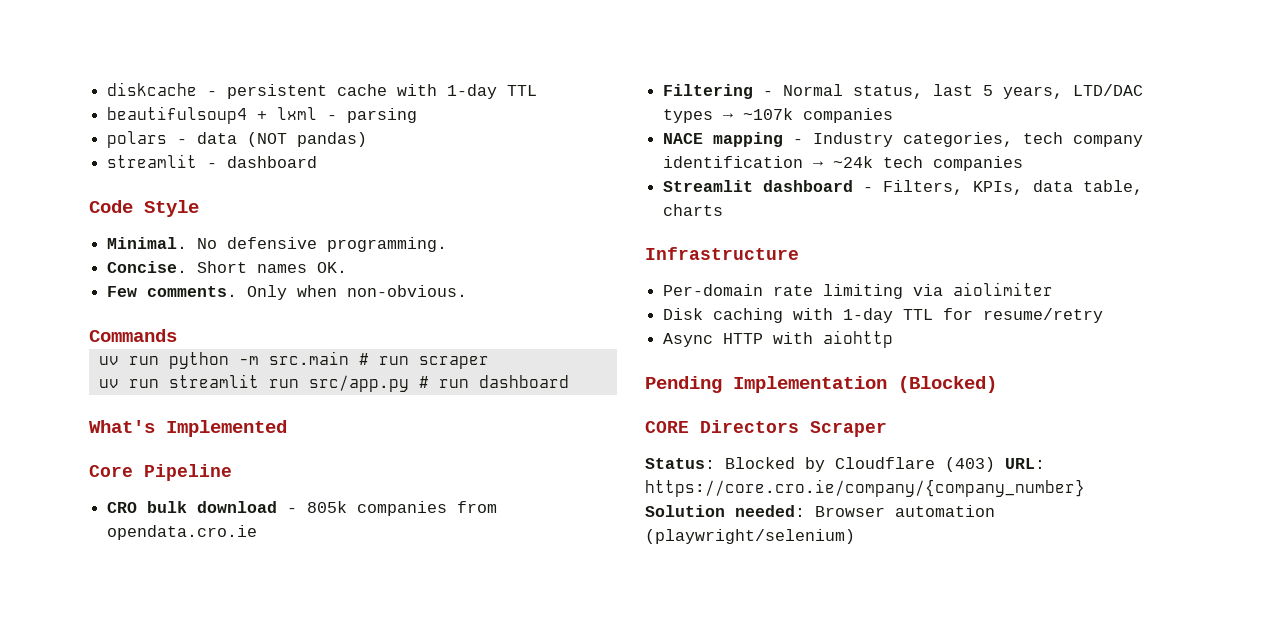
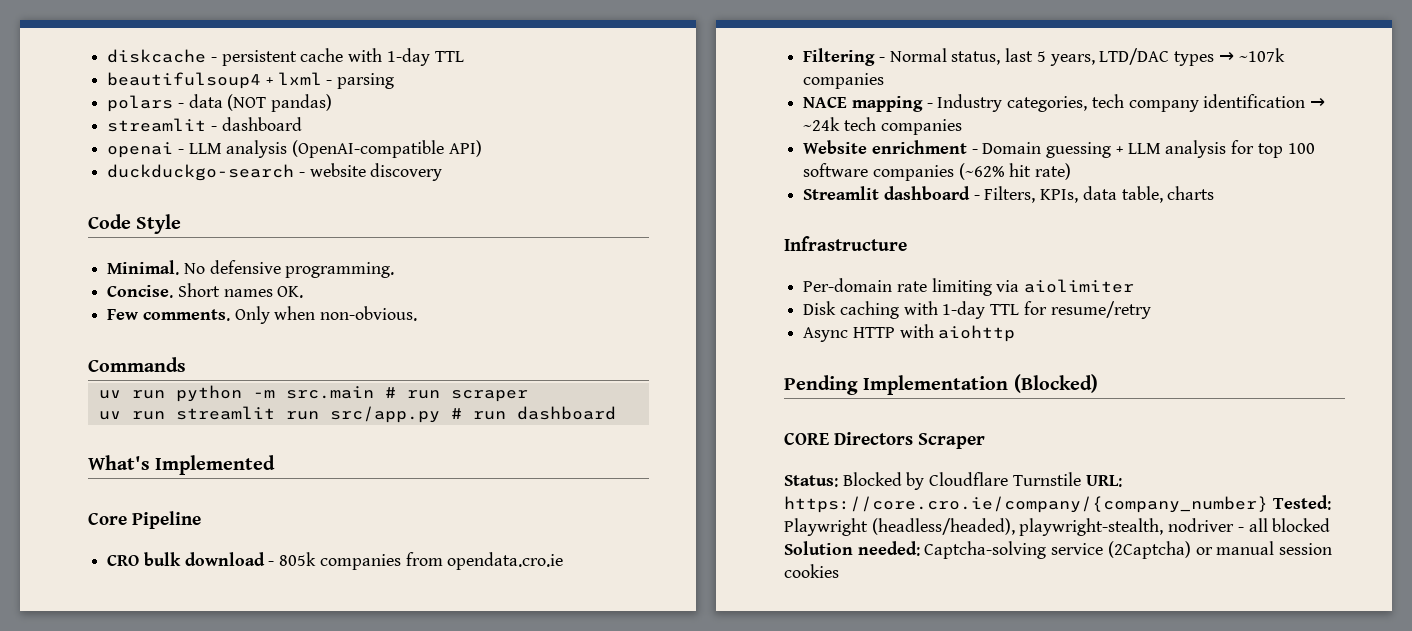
+ openai - LLM analysis (OpenAI-compatible API)
+ duckduckgo-search - website discovery
+ Website enrichment - Domain guessing + LLM analysis for top 100 software companies (~62% hit rate)
- Status: Blocked by Cloudflare (403) URL: https://core.cro.ie/company/{company_number} Solution needed: Browser automation (playwright/selenium)
+ Status: Blocked by Cloudflare Turnstile URL: https://core.cro.ie/company/{company_number} Tested: Playwright (headless/headed), playwright-stealth, nodriver - all blocked Solution needed: Captcha-solving service (2Captcha) or manual session cookies

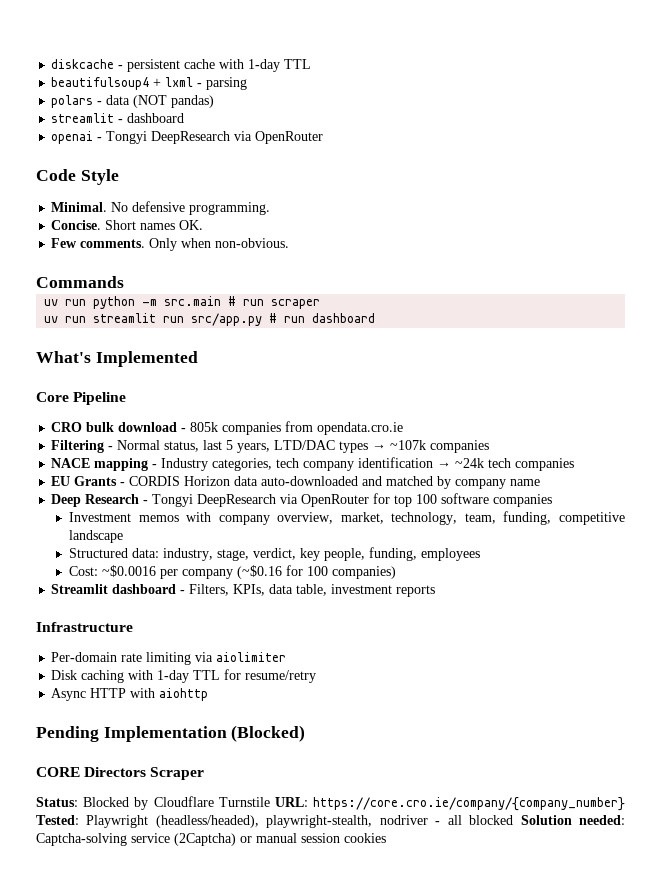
- openai - LLM analysis (OpenAI-compatible API)
- duckduckgo-search - website discovery
+ openai - Tongyi DeepResearch via OpenRouter
- Website enrichment - Domain guessing + LLM analysis for top 100 software companies (~62% hit rate)
+ EU Grants - CORDIS Horizon data auto-downloaded and matched by company name
+ Deep Research - Tongyi DeepResearch via OpenRouter for top 100 software companies
+ Investment memos with company overview, market, technology, team, funding, competitive landscape
+ Structured data: industry, stage, verdict, key people, funding, employees
+ Cost: ~$0.0016 per company (~$0.16 for 100 companies)
- Streamlit dashboard - Filters, KPIs, data table, charts
+ Streamlit dashboard - Filters, KPIs, data table, investment reports

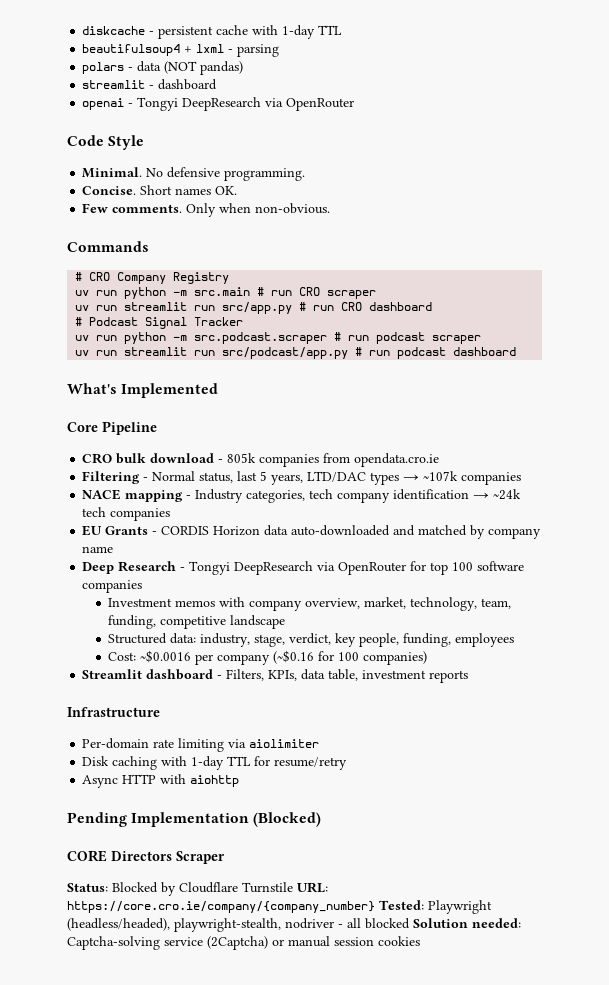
+ # CRO Company Registry
- uv run python -m src.main # run scraper
+ uv run python -m src.main # run CRO scraper
- uv run streamlit run src/app.py # run dashboard
+ uv run streamlit run src/app.py # run CRO dashboard
+ # Podcast Signal Tracker
+ uv run python -m src.podcast.scraper # run podcast scraper
+ uv run streamlit run src/podcast/app.py # run podcast dashboard

